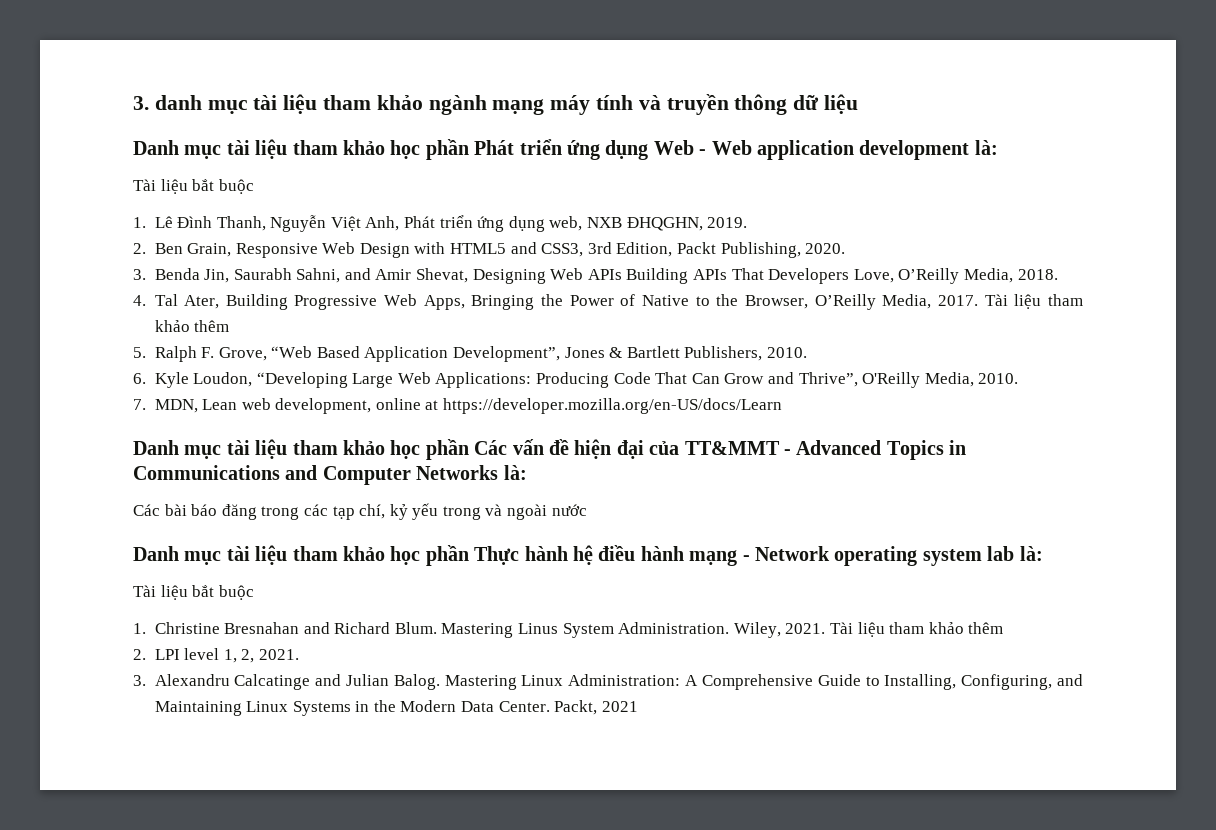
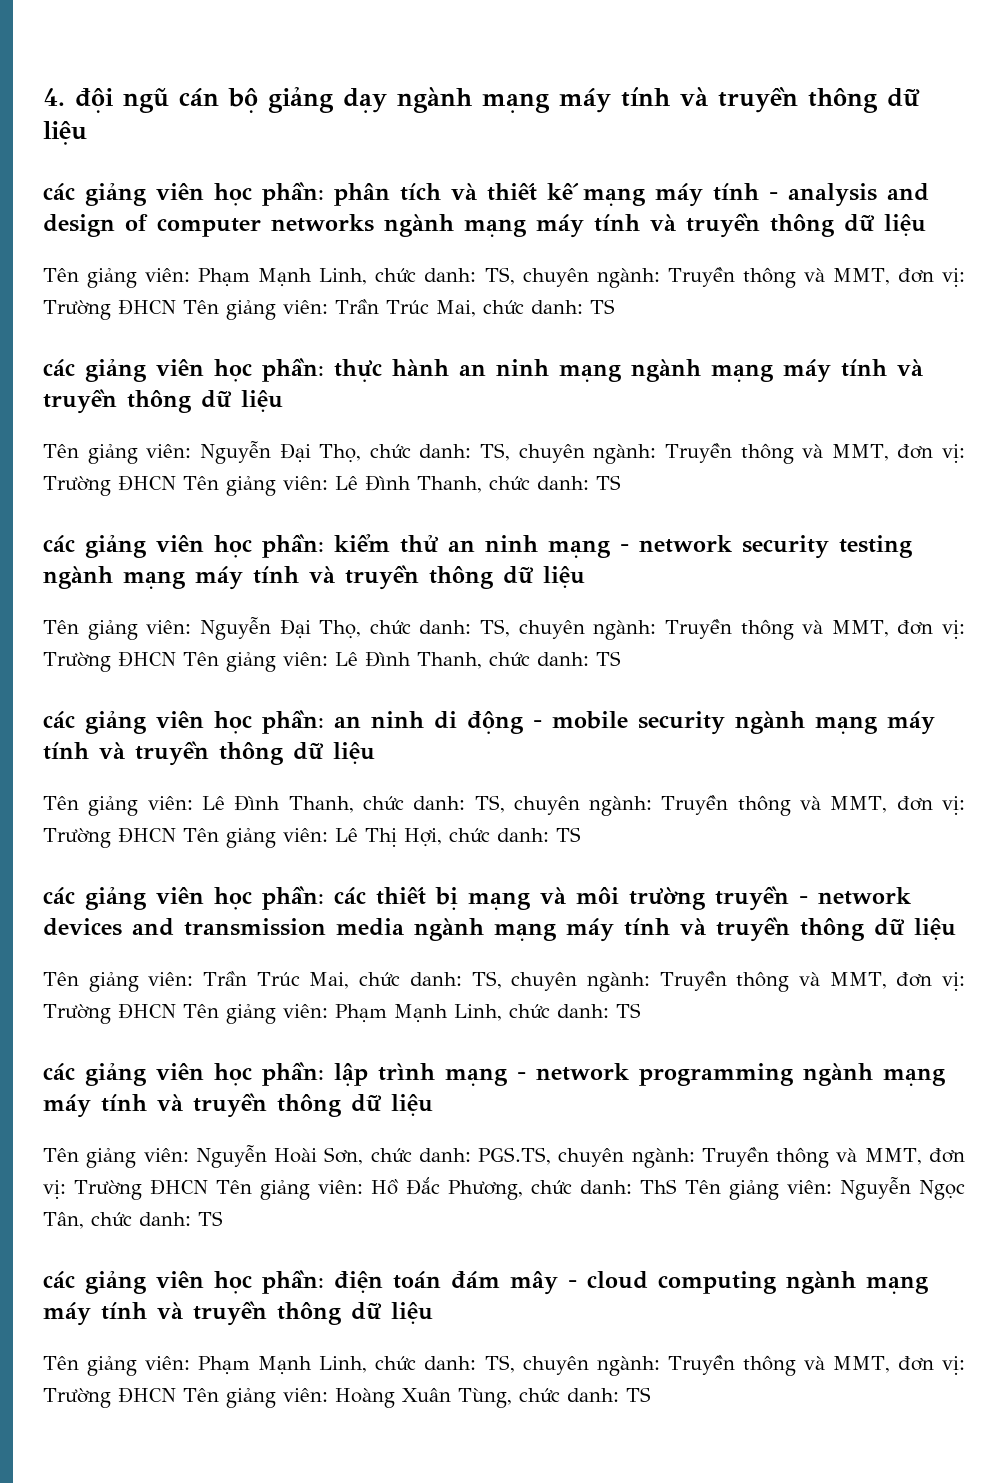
- 3. danh mục tài liệu tham khảo ngành mạng máy tính và truyền thông dữ liệu
- Danh mục tài liệu tham khảo học phần Phát triển ứng dụng Web - Web application development là:
- Tài liệu bắt buộc
- 1. Lê Đình Thanh, Nguyễn Việt Anh, Phát triển ứng dụng web, NXB ĐHQGHN, 2019.
- 2. Ben Grain, Responsive Web Design with HTML5 and CSS3, 3rd Edition, Packt Publishing, 2020.
- 3. Benda Jin, Saurabh Sahni, and Amir Shevat, Designing Web APIs Building APIs That Developers Love, O’Reilly Media, 2018.
- 4. Tal Ater, Building Progressive Web Apps, Bringing the Power of Native to the Browser, O’Reilly Media, 2017. Tài liệu tham khảo thêm
- 5. Ralph F. Grove, “Web Based Application Development”, Jones & Bartlett Publishers, 2010.
- 6. Kyle Loudon, “Developing Large Web Applications: Producing Code That Can Grow and Thrive”, O'Reilly Media, 2010.
- 7. MDN, Lean web development, online at https://developer.mozilla.org/en-US/docs/Learn
- Danh mục tài liệu tham khảo học phần Các vấn đề hiện đại của TT&MMT - Advanced Topics in Communications and Computer Networks là:
- Các bài báo đăng trong các tạp chí, kỷ yếu trong và ngoài nước
- Danh mục tài liệu tham khảo học phần Thực hành hệ điều hành mạng - Network operating system lab là:
- Tài liệu bắt buộc
- 1. Christine Bresnahan and Richard Blum. Mastering Linus System Administration. Wiley, 2021. Tài liệu tham khảo thêm
- 2. LPI level 1, 2, 2021.
- 3. Alexandru Calcatinge and Julian Balog. Mastering Linux Administration: A Comprehensive Guide to Installing, Configuring, and Maintaining Linux Systems in the Modern Data Center. Packt, 2021
+ 4. đội ngũ cán bộ giảng dạy ngành mạng máy tính và truyền thông dữ liệu
+ các giảng viên học phần: phân tích và thiết kế mạng máy tính - analysis and design of computer networks ngành mạng máy tính và truyền thông dữ liệu
+ Tên giảng viên: Phạm Mạnh Linh, chức danh: TS, chuyên ngành: Truyền thông và MMT, đơn vị: Trường ĐHCN Tên giảng viên: Trần Trúc Mai, chức danh: TS
+ các giảng viên học phần: thực hành an ninh mạng ngành mạng máy tính và truyền thông dữ liệu
+ Tên giảng viên: Nguyễn Đại Thọ, chức danh: TS, chuyên ngành: Truyền thông và MMT, đơn vị: Trường ĐHCN Tên giảng viên: Lê Đình Thanh, chức danh: TS
+ các giảng viên học phần: kiểm thử an ninh mạng - network security testing ngành mạng máy tính và truyền thông dữ liệu
+ Tên giảng viên: Nguyễn Đại Thọ, chức danh: TS, chuyên ngành: Truyền thông và MMT, đơn vị: Trường ĐHCN Tên giảng viên: Lê Đình Thanh, chức danh: TS
+ các giảng viên học phần: an ninh di động - mobile security ngành mạng máy tính và truyền thông dữ liệu
+ Tên giảng viên: Lê Đình Thanh, chức danh: TS, chuyên ngành: Truyền thông và MMT, đơn vị: Trường ĐHCN Tên giảng viên: Lê Thị Hợi, chức danh: TS
+ các giảng viên học phần: các thiết bị mạng và môi trường truyền - network devices and transmission media ngành mạng máy tính và truyền thông dữ liệu
+ Tên giảng viên: Trần Trúc Mai, chức danh: TS, chuyên ngành: Truyền thông và MMT, đơn vị: Trường ĐHCN Tên giảng viên: Phạm Mạnh Linh, chức danh: TS
+ các giảng viên học phần: lập trình mạng - network programming ngành mạng máy tính và truyền thông dữ liệu
+ Tên giảng viên: Nguyễn Hoài Sơn, chức danh: PGS.TS, chuyên ngành: Truyền thông và MMT, đơn vị: Trường ĐHCN Tên giảng viên: Hồ Đắc Phương, chức danh: ThS Tên giảng viên: Nguyễn Ngọc Tân, chức danh: TS
+ các giảng viên học phần: điện toán đám mây - cloud computing ngành mạng máy tính và truyền thông dữ liệu
+ Tên giảng viên: Phạm Mạnh Linh, chức danh: TS, chuyên ngành: Truyền thông và MMT, đơn vị: Trường ĐHCN Tên giảng viên: Hoàng Xuân Tùng, chức danh: TS

